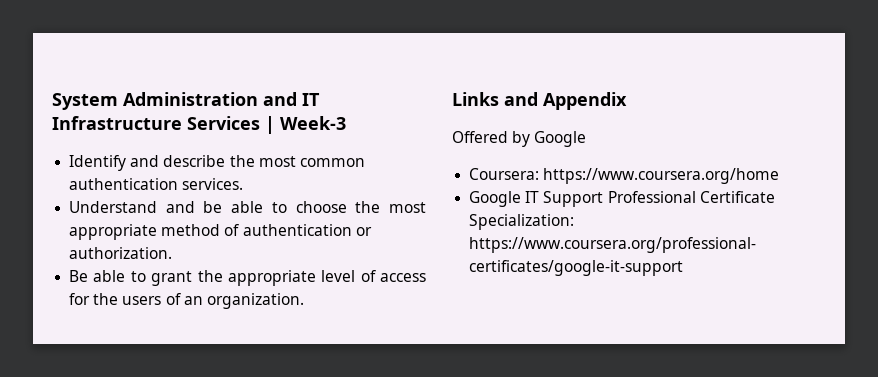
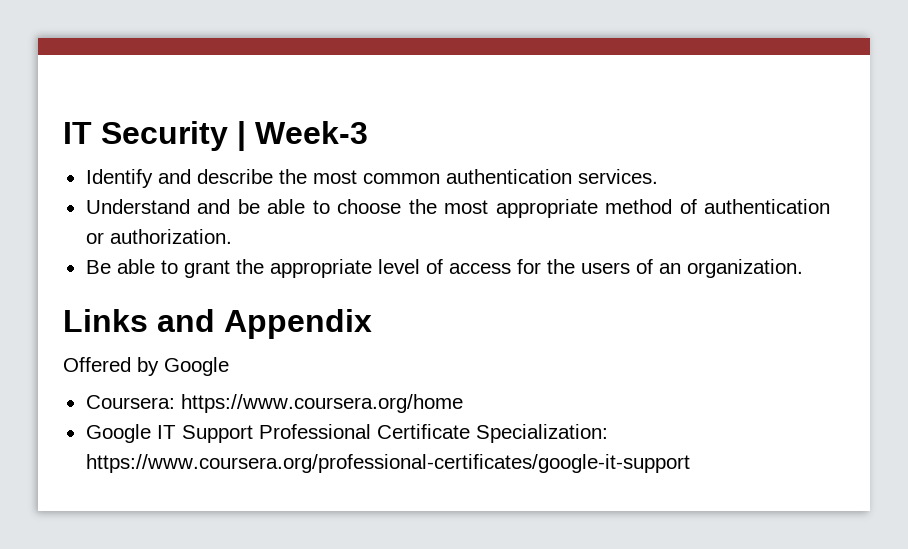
- System Administration and IT Infrastructure Services | Week-3
+ IT Security | Week-3

